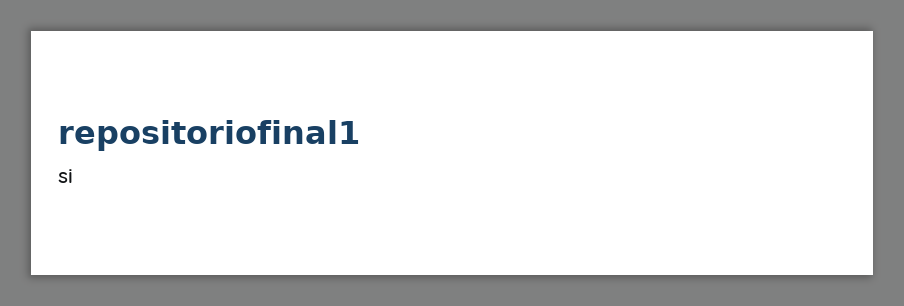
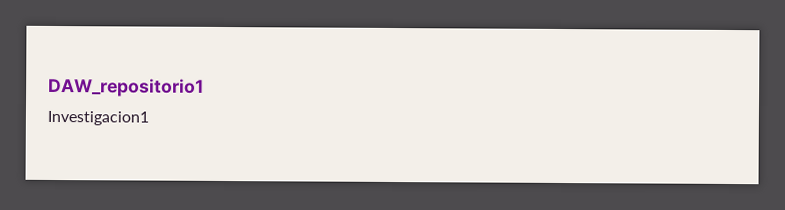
- repositoriofinal1
- si
+ DAW_repositorio1
+ Investigacion1

